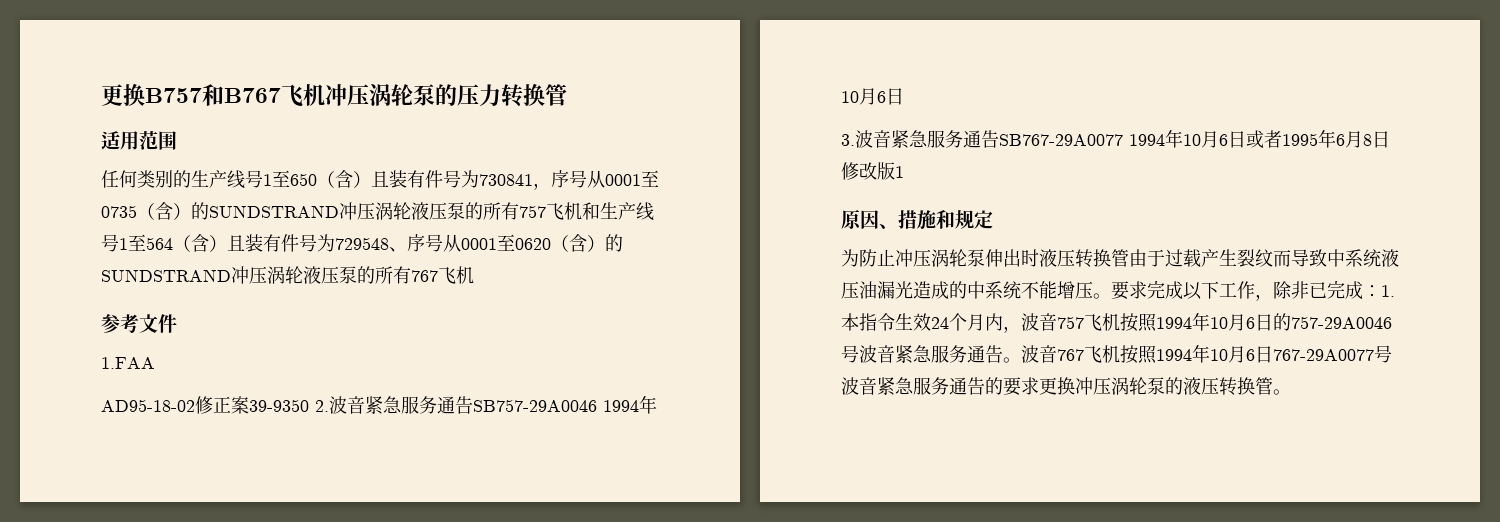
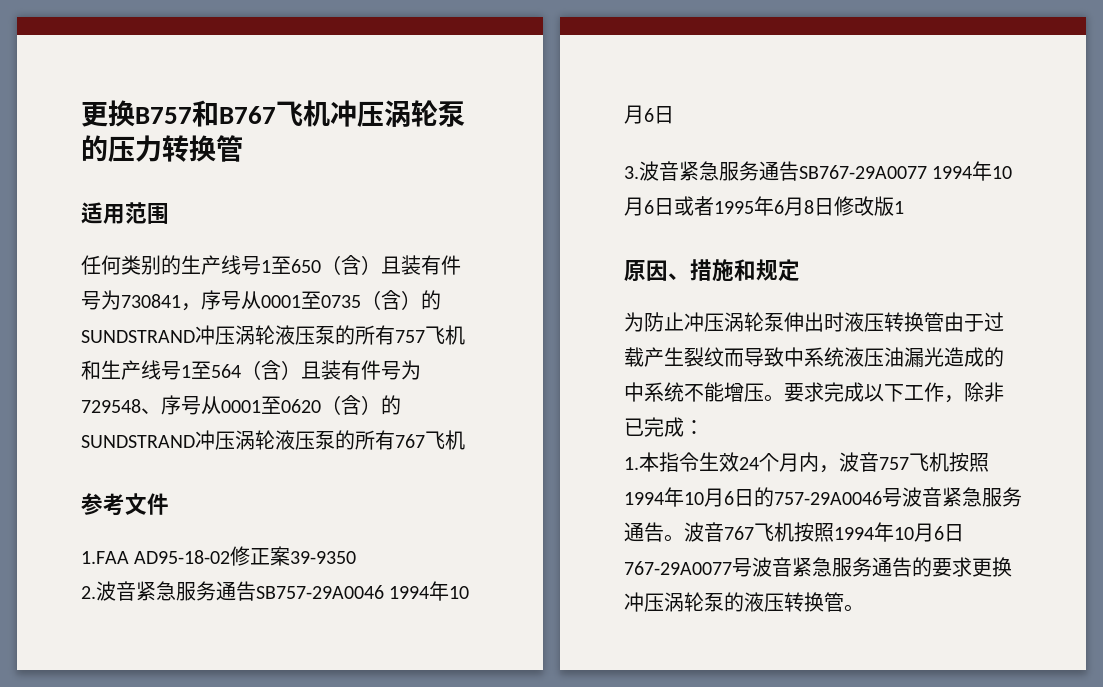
- 1.FAA
- AD95-18-02修正案39-9350 2.波音紧急服务通告SB757-29A0046 1994年10月6日
+ 1.FAA AD95-18-02修正案39-9350
+ 2.波音紧急服务通告SB757-29A0046 1994年10月6日
- 要求完成以下工作，除非已完成：1.本指令生效24个月内，波音757飞机按照1994年10月6日的757-29A0046号波音紧急服务通告。
+ 要求完成以下工作，除非已完成：
+ 1.本指令生效24个月内，波音757飞机按照1994年10月6日的757-29A0046号波音紧急服务通告。

